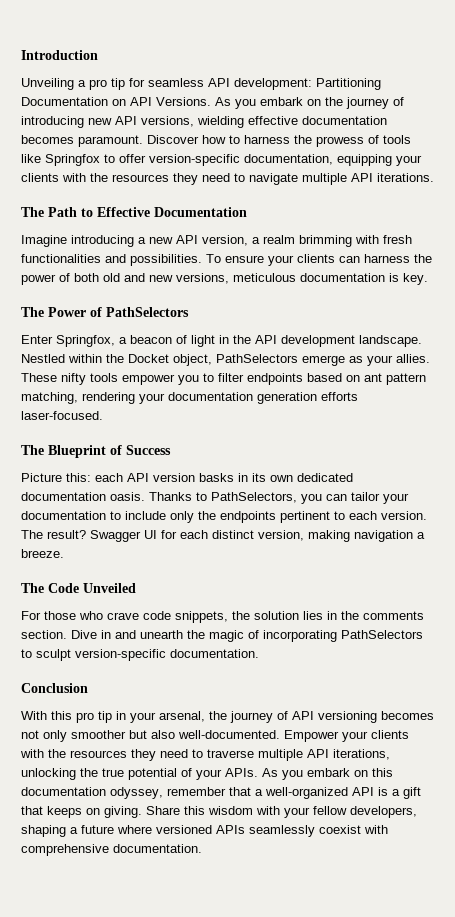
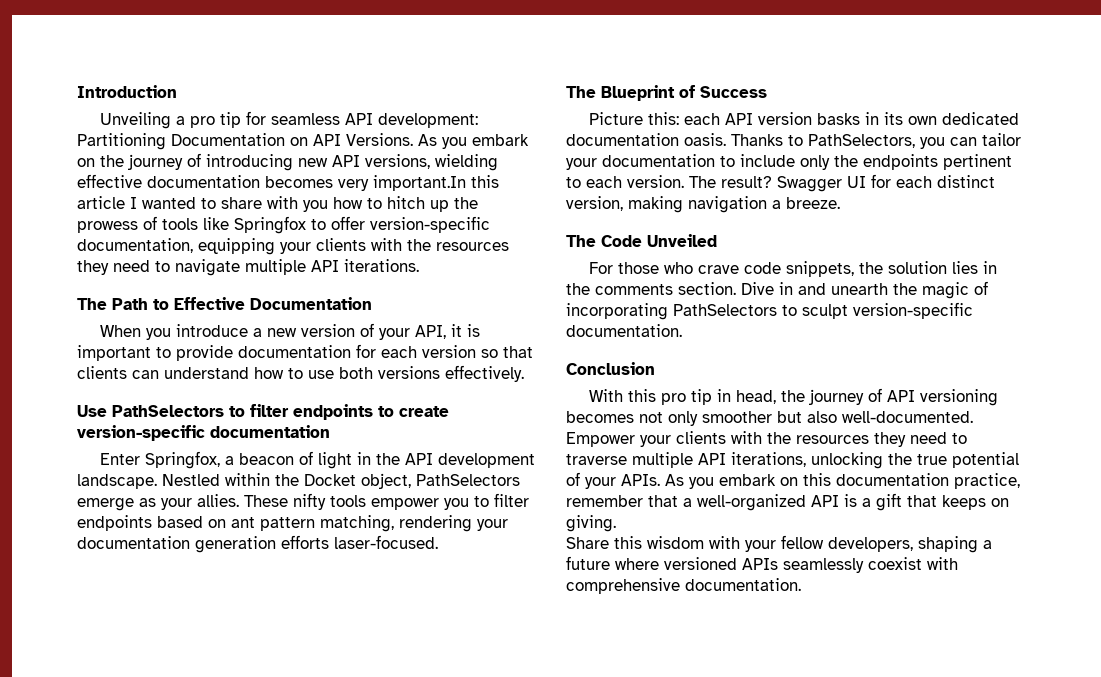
- As you embark on the journey of introducing new API versions, wielding effective documentation becomes paramount. Discover how to harness the prowess of tools like Springfox to offer version-specific documentation, equipping your clients with the resources they need to navigate multiple API iterations.
+ As you embark on the journey of introducing new API versions, wielding effective documentation becomes very important.In this article I wanted to share with you how to hitch up the prowess of tools like Springfox to offer version-specific documentation, equipping your clients with the resources they need to navigate multiple API iterations.
- Imagine introducing a new API version, a realm brimming with fresh functionalities and possibilities. To ensure your clients can harness the power of both old and new versions, meticulous documentation is key.
- The Power of PathSelectors
+ When you introduce a new version of your API, it is important to provide documentation for each version so that clients can understand how to use both versions effectively.
+ Use PathSelectors to filter endpoints to create version-specific documentation
- With this pro tip in your arsenal, the journey of API versioning becomes not only smoother but also well-documented.
+ With this pro tip in head, the journey of API versioning becomes not only smoother but also well-documented.
- As you embark on this documentation odyssey, remember that a well-organized API is a gift that keeps on giving. Share this wisdom with your fellow developers, shaping a future where versioned APIs seamlessly coexist with comprehensive documentation.
+ As you embark on this documentation practice, remember that a well-organized API is a gift that keeps on giving.
+ Share this wisdom with your fellow developers, shaping a future where versioned APIs seamlessly coexist with comprehensive documentation.

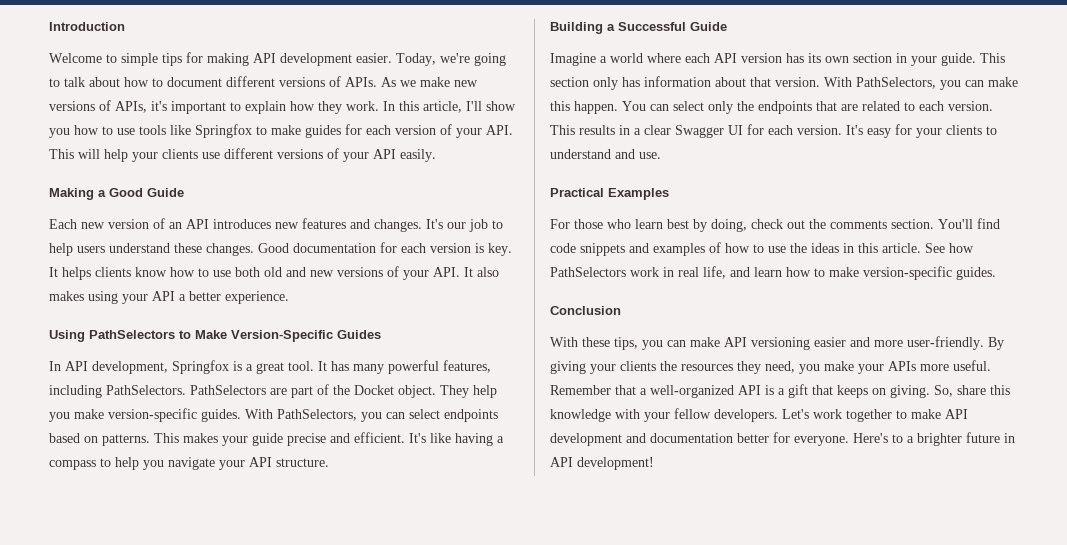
- Unveiling a pro tip for seamless API development: Partitioning Documentation on API Versions. As you embark on the journey of introducing new API versions, wielding effective documentation becomes very important.In this article I wanted to share with you how to hitch up the prowess of tools like Springfox to offer version-specific documentation, equipping your clients with the resources they need to navigate multiple API iterations.
- The Path to Effective Documentation
- When you introduce a new version of your API, it is important to provide documentation for each version so that clients can understand how to use both versions effectively.
- Use PathSelectors to filter endpoints to create version-specific documentation
- Enter Springfox, a beacon of light in the API development landscape. Nestled within the Docket object, PathSelectors emerge as your allies. These nifty tools empower you to filter endpoints based on ant pattern matching, rendering your documentation generation efforts laser-focused.
- The Blueprint of Success
- Picture this: each API version basks in its own dedicated documentation oasis. Thanks to PathSelectors, you can tailor your documentation to include only the endpoints pertinent to each version. The result? Swagger UI for each distinct version, making navigation a breeze.
- The Code Unveiled
- For those who crave code snippets, the solution lies in the comments section. Dive in and unearth the magic of incorporating PathSelectors to sculpt version-specific documentation.
+ Welcome to simple tips for making API development easier. Today, we're going to talk about how to document different versions of APIs. As we make new versions of APIs, it's important to explain how they work. In this article, I'll show you how to use tools like Springfox to make guides for each version of your API. This will help your clients use different versions of your API easily.
+ Making a Good Guide
+ Each new version of an API introduces new features and changes. It's our job to help users understand these changes. Good documentation for each version is key. It helps clients know how to use both old and new versions of your API. It also makes using your API a better experience.
+ Using PathSelectors to Make Version-Specific Guides
+ In API development, Springfox is a great tool. It has many powerful features, including PathSelectors. PathSelectors are part of the Docket object. They help you make version-specific guides. With PathSelectors, you can select endpoints based on patterns. This makes your guide precise and efficient. It's like having a compass to help you navigate your API structure.
+ Building a Successful Guide
+ Imagine a world where each API version has its own section in your guide. This section only has information about that version. With PathSelectors, you can make this happen. You can select only the endpoints that are related to each version. This results in a clear Swagger UI for each version. It's easy for your clients to understand and use.
+ Practical Examples
+ For those who learn best by doing, check out the comments section. You'll find code snippets and examples of how to use the ideas in this article. See how PathSelectors work in real life, and learn how to make version-specific guides.
  Conclusion
- With this pro tip in head, the journey of API versioning becomes not only smoother but also well-documented. Empower your clients with the resources they need to traverse multiple API iterations, unlocking the true potential of your APIs. As you embark on this documentation practice, remember that a well-organized API is a gift that keeps on giving.
- Share this wisdom with your fellow developers, shaping a future where versioned APIs seamlessly coexist with comprehensive documentation.
+ With these tips, you can make API versioning easier and more user-friendly. By giving your clients the resources they need, you make your APIs more useful. Remember that a well-organized API is a gift that keeps on giving. So, share this knowledge with your fellow developers. Let's work together to make API development and documentation better for everyone. Here's to a brighter future in API development!

